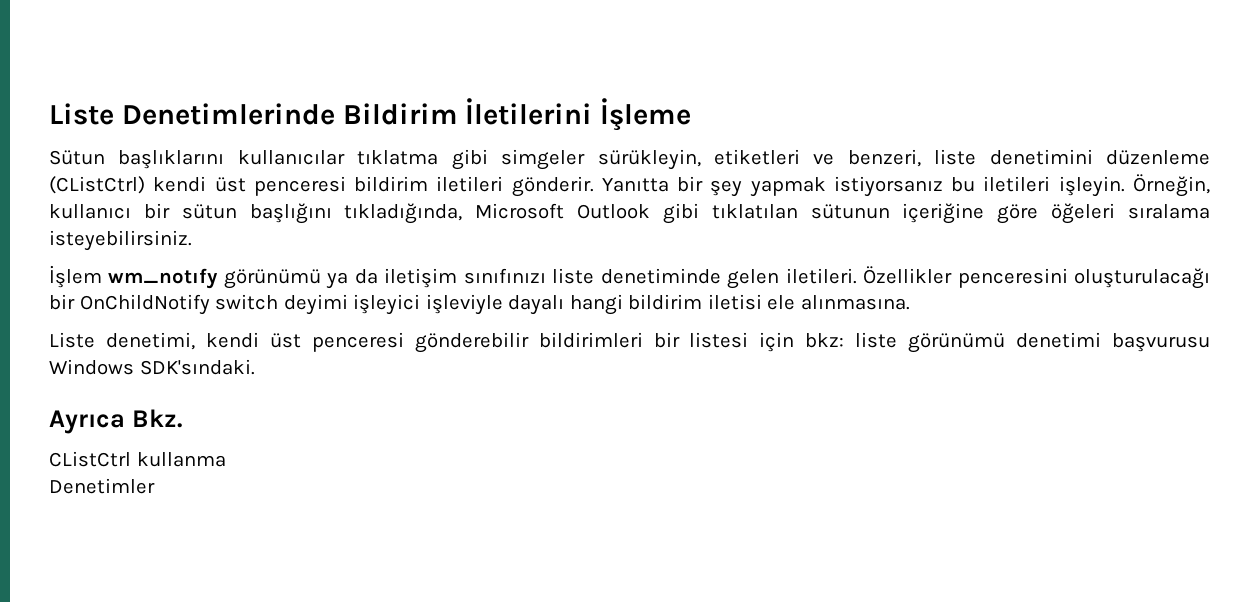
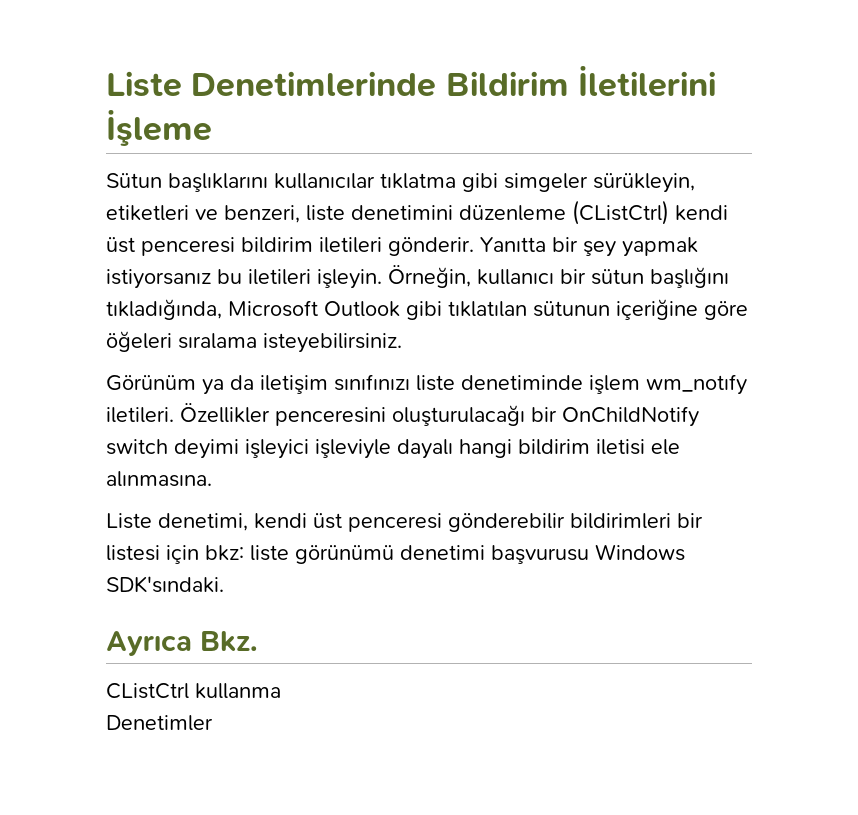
- İşlem wm_notıfy görünümü ya da iletişim sınıfınızı liste denetiminde gelen iletileri.
+ Görünüm ya da iletişim sınıfınızı liste denetiminde işlem wm_notıfy iletileri.

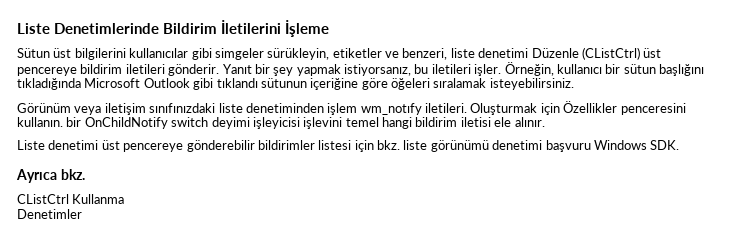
- Sütun başlıklarını kullanıcılar tıklatma gibi simgeler sürükleyin, etiketleri ve benzeri, liste denetimini düzenleme (CListCtrl) kendi üst penceresi bildirim iletileri gönderir.
+ Sütun üst bilgilerini kullanıcılar gibi simgeler sürükleyin, etiketler ve benzeri, liste denetimi Düzenle (CListCtrl) üst pencereye bildirim iletileri gönderir.
- Yanıtta bir şey yapmak istiyorsanız bu iletileri işleyin.
+ Yanıt bir şey yapmak istiyorsanız, bu iletileri işler.
- Örneğin, kullanıcı bir sütun başlığını tıkladığında, Microsoft Outlook gibi tıklatılan sütunun içeriğine göre öğeleri sıralama isteyebilirsiniz.
+ Örneğin, kullanıcı bir sütun başlığını tıkladığında Microsoft Outlook gibi tıklandı sütunun içeriğine göre öğeleri sıralamak isteyebilirsiniz.
- Görünüm ya da iletişim sınıfınızı liste denetiminde işlem wm_notıfy iletileri.
+ Görünüm veya iletişim sınıfınızdaki liste denetiminden işlem wm_notıfy iletileri.
- Özellikler penceresini oluşturulacağı bir OnChildNotify switch deyimi işleyici işleviyle dayalı hangi bildirim iletisi ele alınmasına.
- Liste denetimi, kendi üst penceresi gönderebilir bildirimleri bir listesi için bkz: liste görünümü denetimi başvurusu Windows SDK'sındaki.
+ Oluşturmak için Özellikler penceresini kullanın. bir OnChildNotify switch deyimi işleyicisi işlevini temel hangi bildirim iletisi ele alınır.
+ Liste denetimi üst pencereye gönderebilir bildirimler listesi için bkz. liste görünümü denetimi başvuru Windows SDK.
- Ayrıca Bkz.
+ Ayrıca bkz.
- CListCtrl kullanma
+ CListCtrl Kullanma

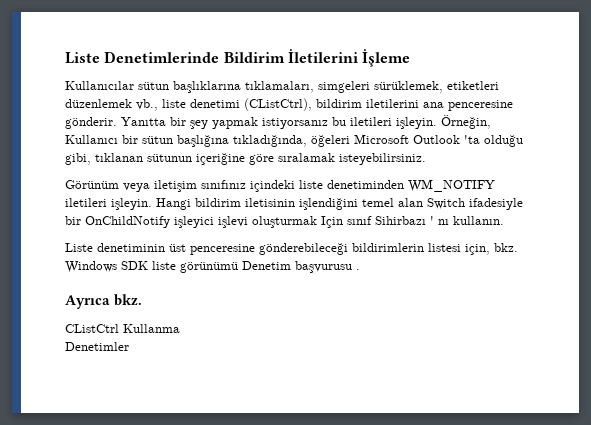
- Sütun üst bilgilerini kullanıcılar gibi simgeler sürükleyin, etiketler ve benzeri, liste denetimi Düzenle (CListCtrl) üst pencereye bildirim iletileri gönderir. Yanıt bir şey yapmak istiyorsanız, bu iletileri işler. Örneğin, kullanıcı bir sütun başlığını tıkladığında Microsoft Outlook gibi tıklandı sütunun içeriğine göre öğeleri sıralamak isteyebilirsiniz.
+ Kullanıcılar sütun başlıklarına tıklamaları, simgeleri sürüklemek, etiketleri düzenlemek vb., liste denetimi (CListCtrl), bildirim iletilerini ana penceresine gönderir. Yanıtta bir şey yapmak istiyorsanız bu iletileri işleyin. Örneğin, Kullanıcı bir sütun başlığına tıkladığında, öğeleri Microsoft Outlook 'ta olduğu gibi, tıklanan sütunun içeriğine göre sıralamak isteyebilirsiniz.
- Görünüm veya iletişim sınıfınızdaki liste denetiminden işlem wm_notıfy iletileri. Oluşturmak için Özellikler penceresini kullanın. bir OnChildNotify switch deyimi işleyicisi işlevini temel hangi bildirim iletisi ele alınır.
- Liste denetimi üst pencereye gönderebilir bildirimler listesi için bkz. liste görünümü denetimi başvuru Windows SDK.
+ Görünüm veya iletişim sınıfınız içindeki liste denetiminden WM_NOTIFY iletileri işleyin. Hangi bildirim iletisinin işlendiğini temel alan Switch ifadesiyle bir OnChildNotify işleyici işlevi oluşturmak Için sınıf Sihirbazı ' nı kullanın.
+ Liste denetiminin üst penceresine gönderebileceği bildirimlerin listesi için, bkz. Windows SDK liste görünümü Denetim başvurusu .

